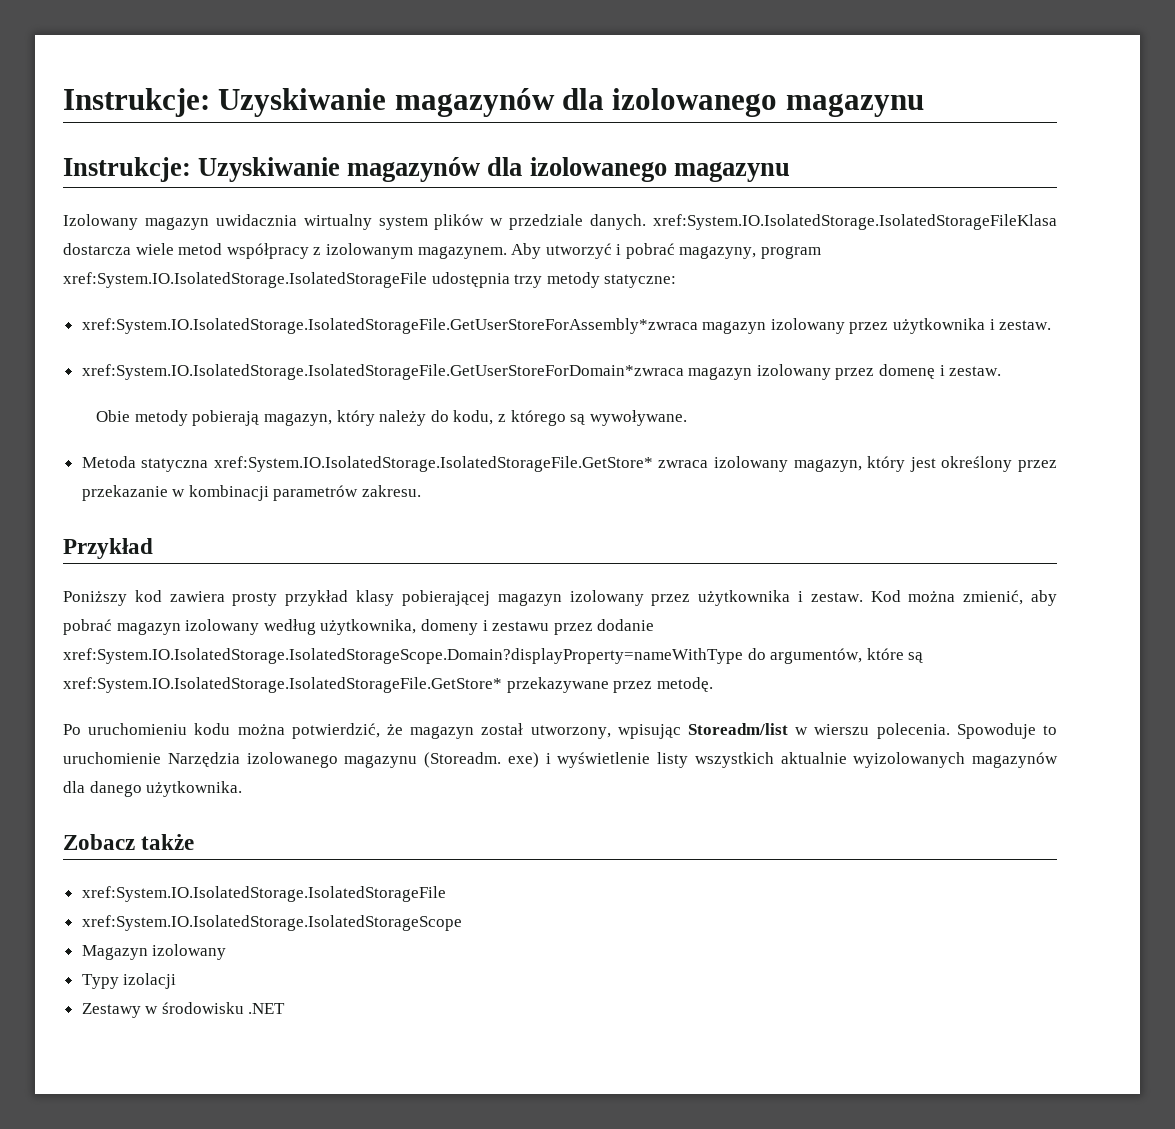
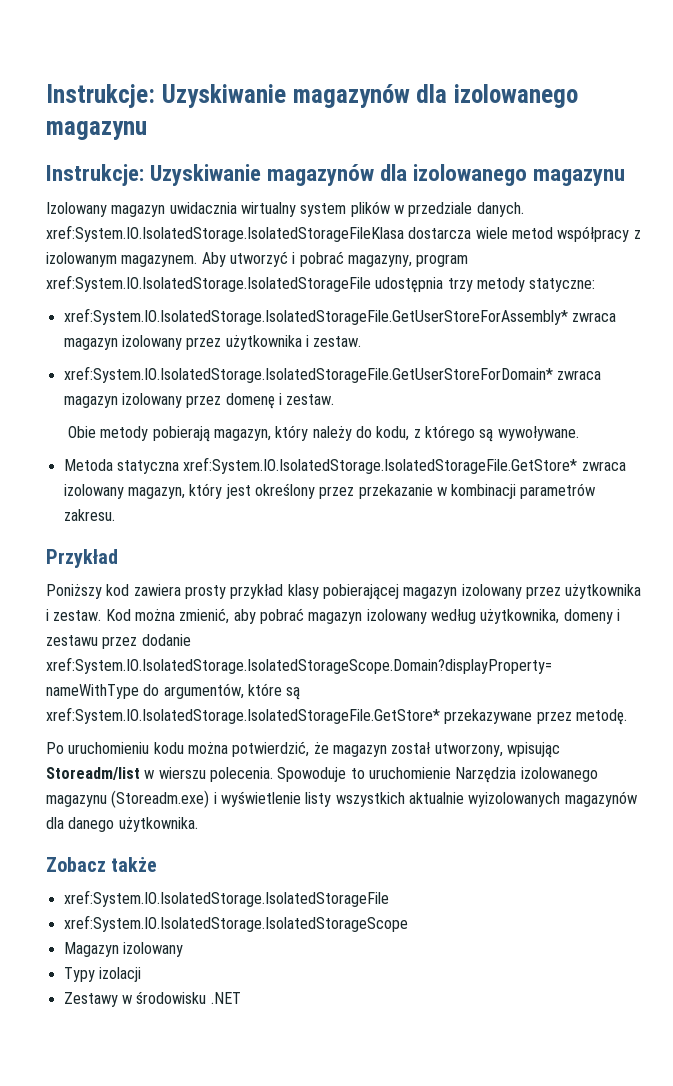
- xref:System.IO.IsolatedStorage.IsolatedStorageFile.GetUserStoreForAssembly*zwraca magazyn izolowany przez użytkownika i zestaw.
+ xref:System.IO.IsolatedStorage.IsolatedStorageFile.GetUserStoreForAssembly* zwraca magazyn izolowany przez użytkownika i zestaw.
- xref:System.IO.IsolatedStorage.IsolatedStorageFile.GetUserStoreForDomain*zwraca magazyn izolowany przez domenę i zestaw.
+ xref:System.IO.IsolatedStorage.IsolatedStorageFile.GetUserStoreForDomain* zwraca magazyn izolowany przez domenę i zestaw.
- Spowoduje to uruchomienie Narzędzia izolowanego magazynu (Storeadm. exe) i wyświetlenie listy wszystkich aktualnie wyizolowanych magazynów dla danego użytkownika.
+ Spowoduje to uruchomienie Narzędzia izolowanego magazynu (Storeadm.exe) i wyświetlenie listy wszystkich aktualnie wyizolowanych magazynów dla danego użytkownika.

